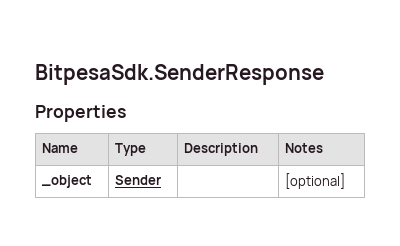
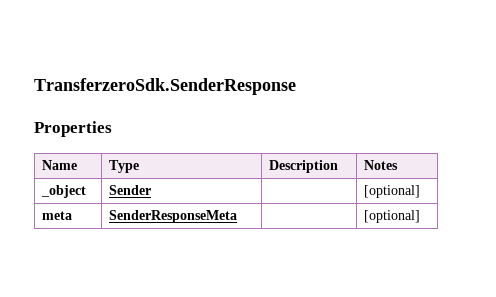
- BitpesaSdk.SenderResponse
+ TransferzeroSdk.SenderResponse
+ meta | SenderResponseMeta | | [optional]

